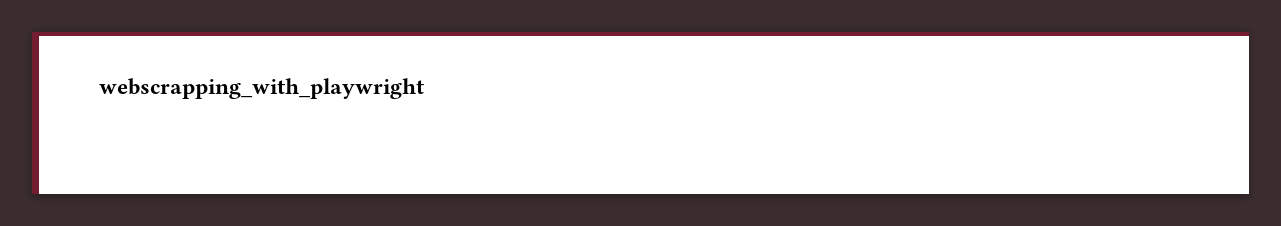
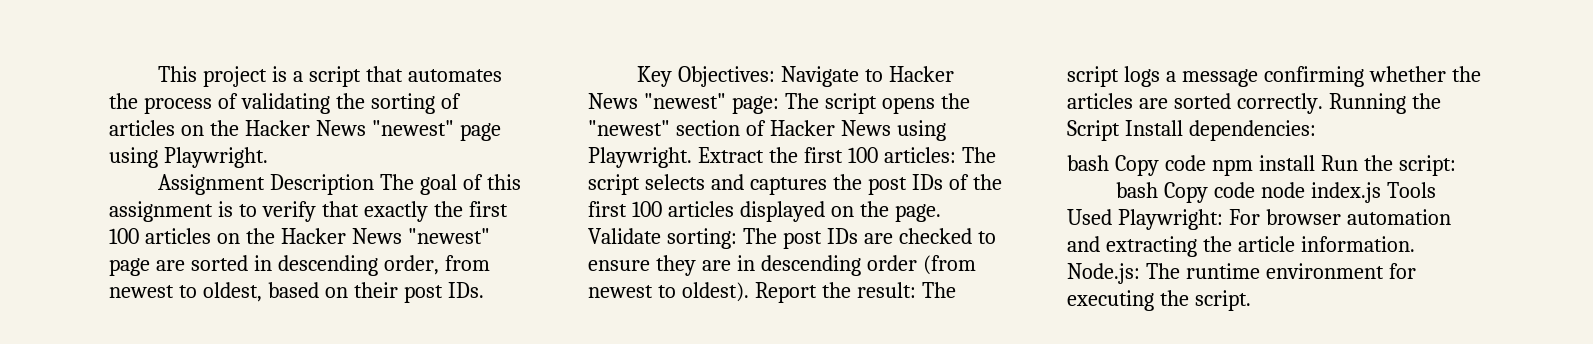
- webscrapping_with_playwright
+ This project is a script that automates the process of validating the sorting of articles on the Hacker News "newest" page using Playwright.
+ Assignment Description The goal of this assignment is to verify that exactly the first 100 articles on the Hacker News "newest" page are sorted in descending order, from newest to oldest, based on their post IDs.
+ Key Objectives: Navigate to Hacker News "newest" page: The script opens the "newest" section of Hacker News using Playwright. Extract the first 100 articles: The script selects and captures the post IDs of the first 100 articles displayed on the page. Validate sorting: The post IDs are checked to ensure they are in descending order (from newest to oldest). Report the result: The script logs a message confirming whether the articles are sorted correctly. Running the Script Install dependencies:
+ bash Copy code npm install Run the script:
+ bash Copy code node index.js Tools Used Playwright: For browser automation and extracting the article information. Node.js: The runtime environment for executing the script.

